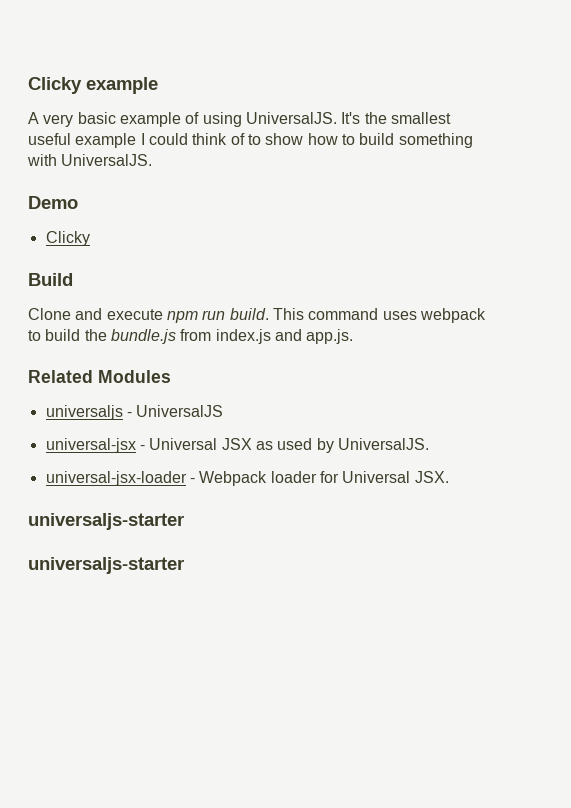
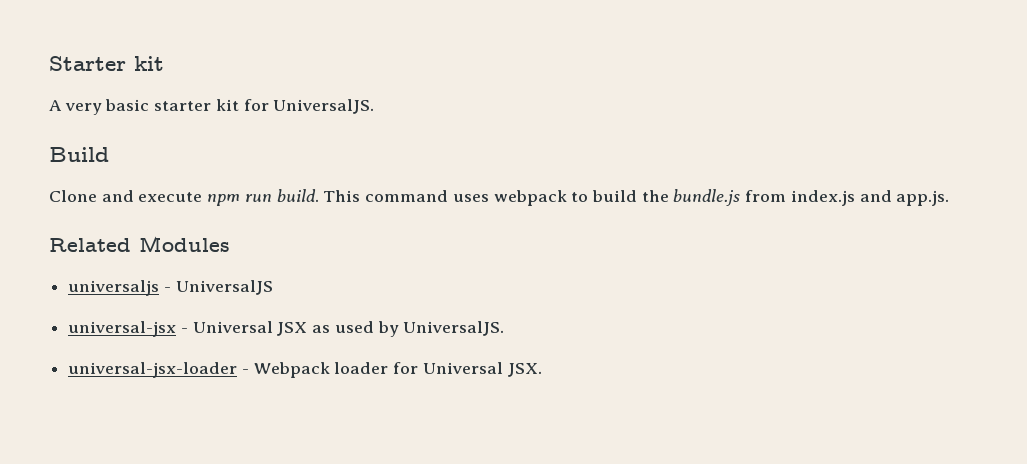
- Clicky example
+ Starter kit
- A very basic example of using UniversalJS. It's the smallest useful example I could think of to show how to build something with UniversalJS.
- Demo
- Clicky
+ A very basic starter kit for UniversalJS.
  universal-jsx-loader - Webpack loader for Universal JSX.
- universaljs-starter
- universaljs-starter

